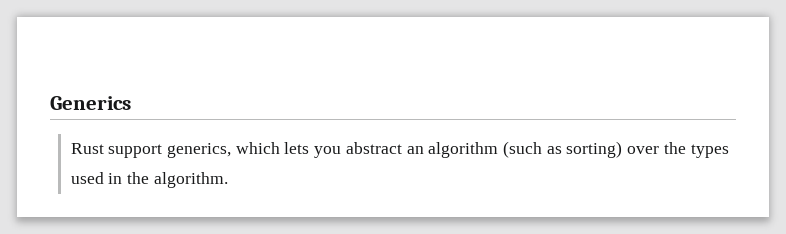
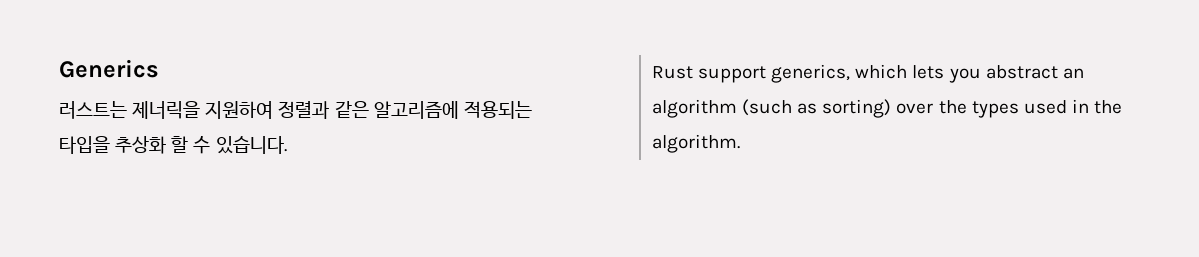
+ 러스트는 제너릭을 지원하여 정렬과 같은 알고리즘에 적용되는 타입을 추상화 할 수 있습니다.

